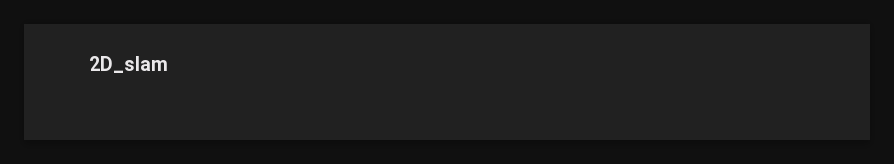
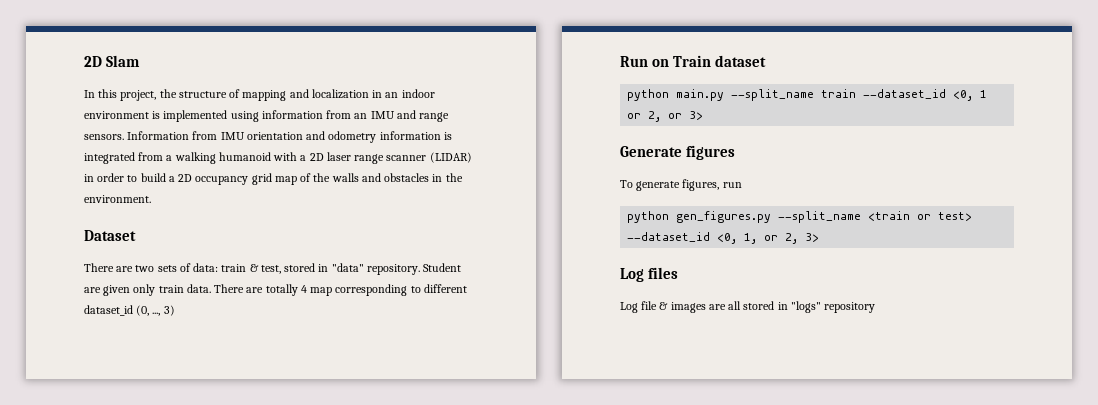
- 2D_slam
+ 2D Slam
+ In this project, the structure of mapping and localization in an indoor environment is implemented using information from an IMU and range sensors. Information from IMU orientation and odometry information is integrated from a walking humanoid with a 2D laser range scanner (LIDAR) in order to build a 2D occupancy grid map of the walls and obstacles in the environment.
+ Dataset
+ There are two sets of data: train & test, stored in "data" repository. Student are given only train data. There are totally 4 map corresponding to different dataset_id (0, ..., 3)
+ Run on Train dataset
+ python main.py --split_name train --dataset_id <0, 1 or 2, or 3>
+ Generate figures
+ To generate figures, run
+ python gen_figures.py --split_name <train or test> --dataset_id <0, 1, or 2, 3>
+ Log files
+ Log file & images are all stored in "logs" repository

